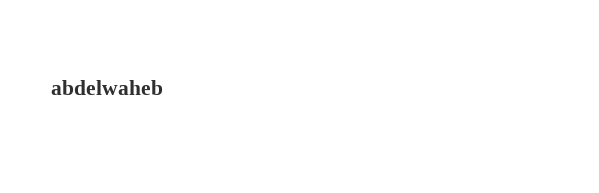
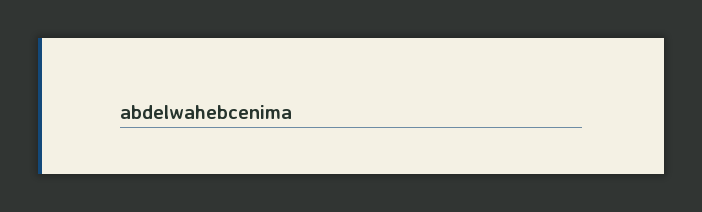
- abdelwaheb
+ abdelwahebcenima

